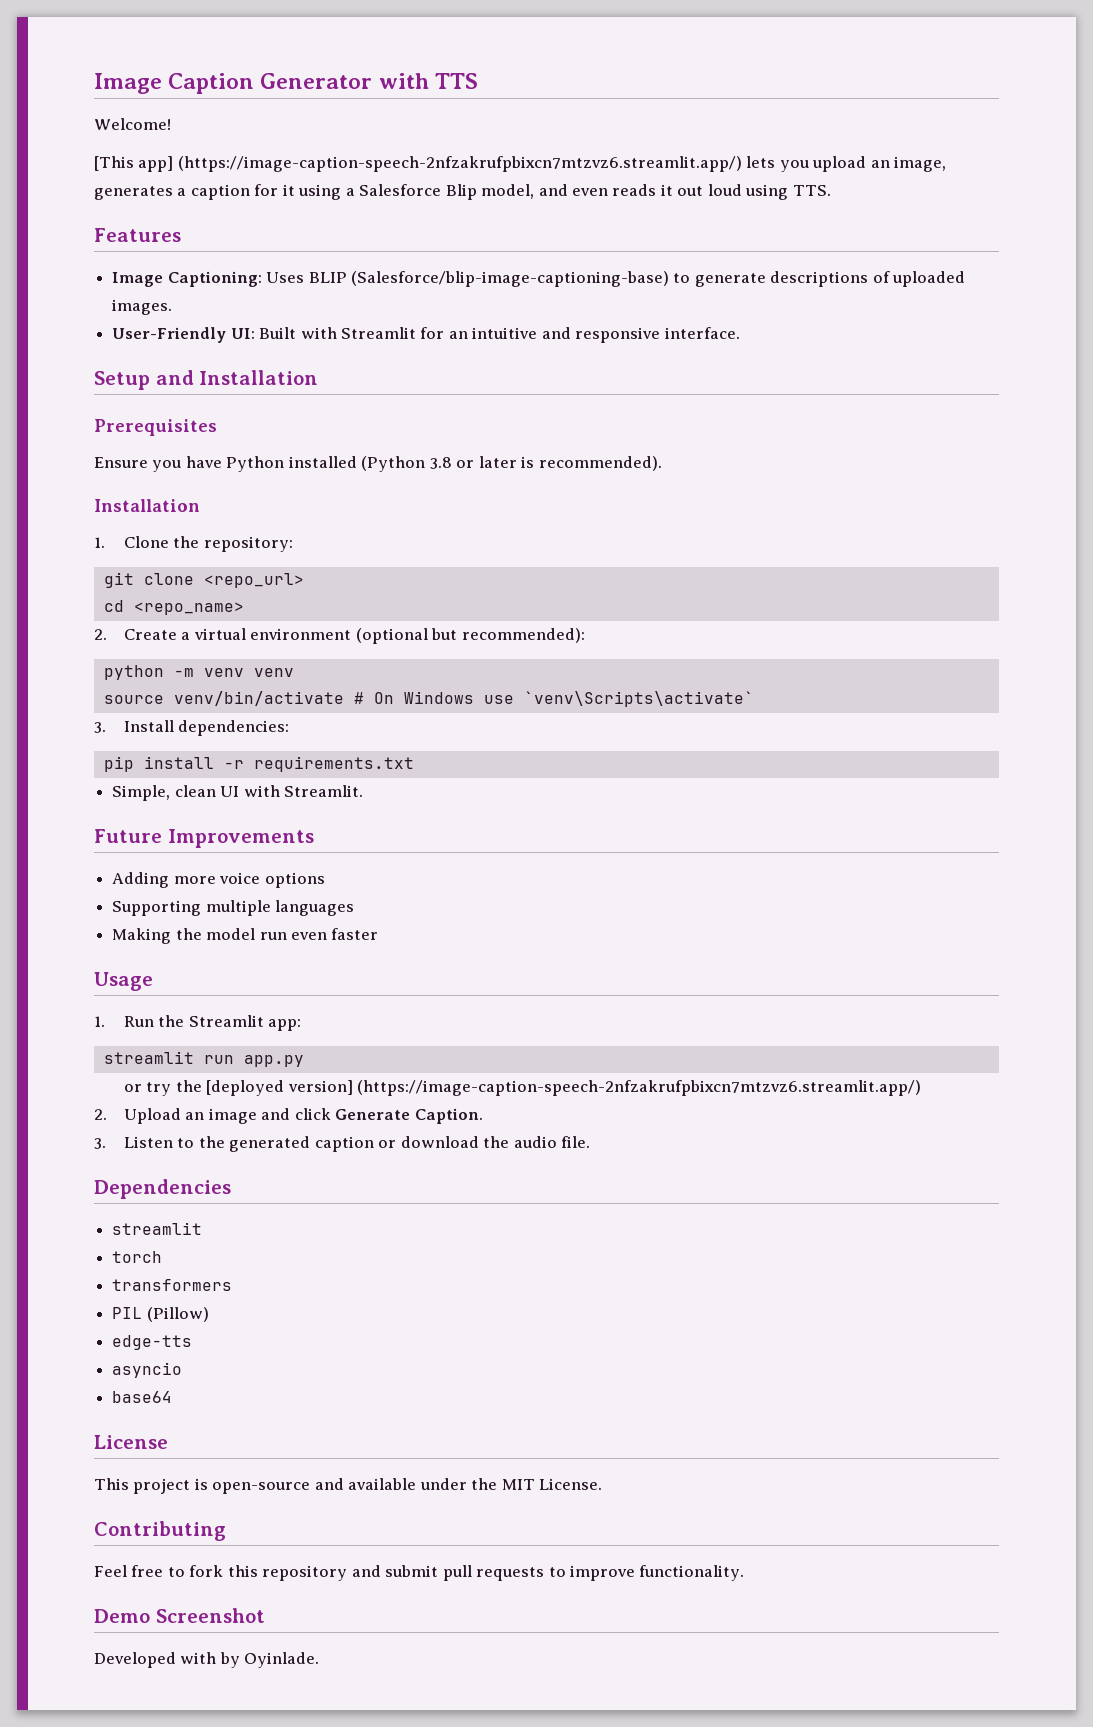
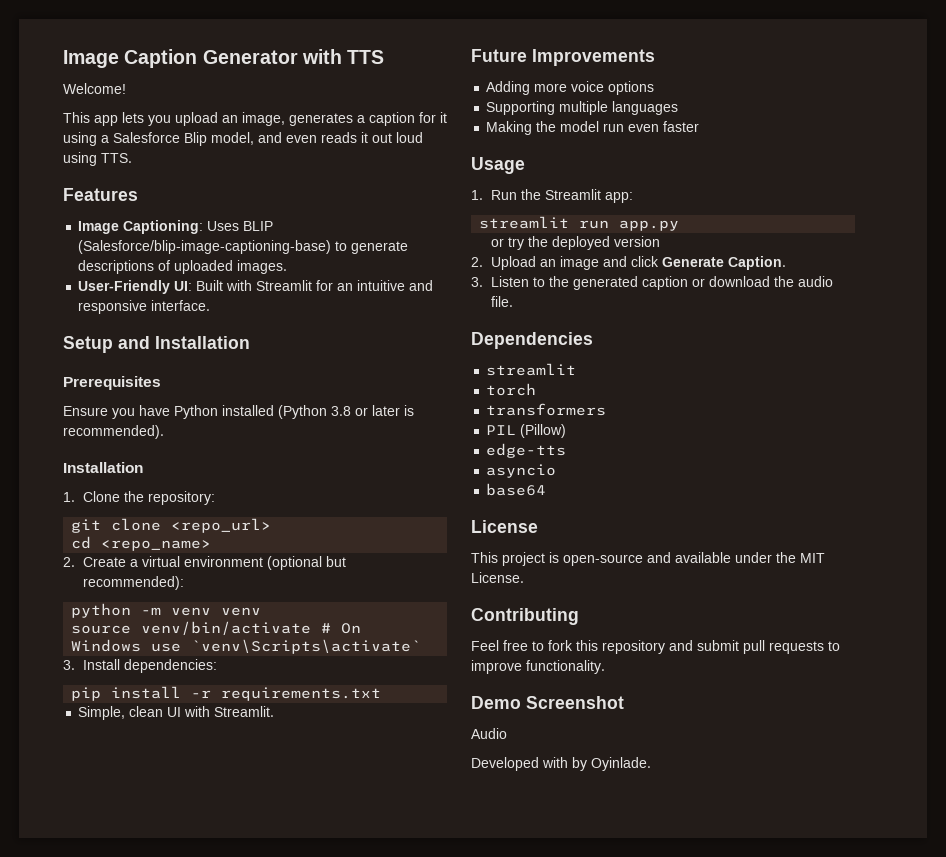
- [This app] (https://image-caption-speech-2nfzakrufpbixcn7mtzvz6.streamlit.app/) lets you upload an image, generates a caption for it using a Salesforce Blip model, and even reads it out loud using TTS.
+ This app lets you upload an image, generates a caption for it using a Salesforce Blip model, and even reads it out loud using TTS.
- or try the [deployed version] (https://image-caption-speech-2nfzakrufpbixcn7mtzvz6.streamlit.app/)
+ or try the deployed version
+ Audio

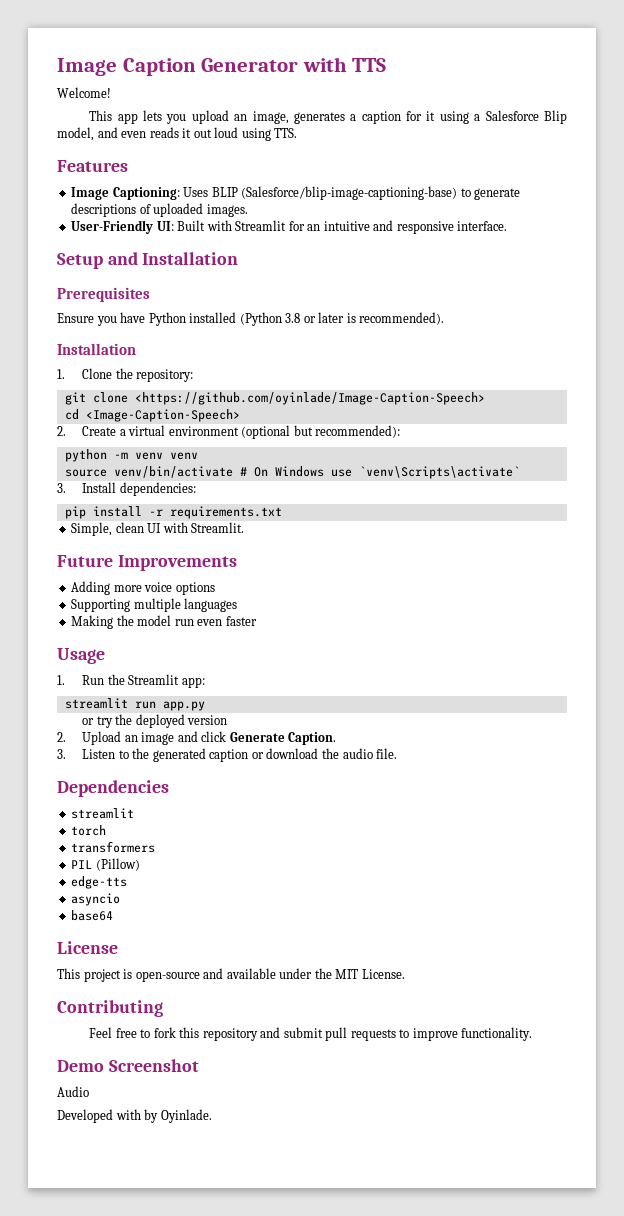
- git clone <repo_url>
+ git clone <https://github.com/oyinlade/Image-Caption-Speech>
- cd <repo_name>
+ cd <Image-Caption-Speech>

